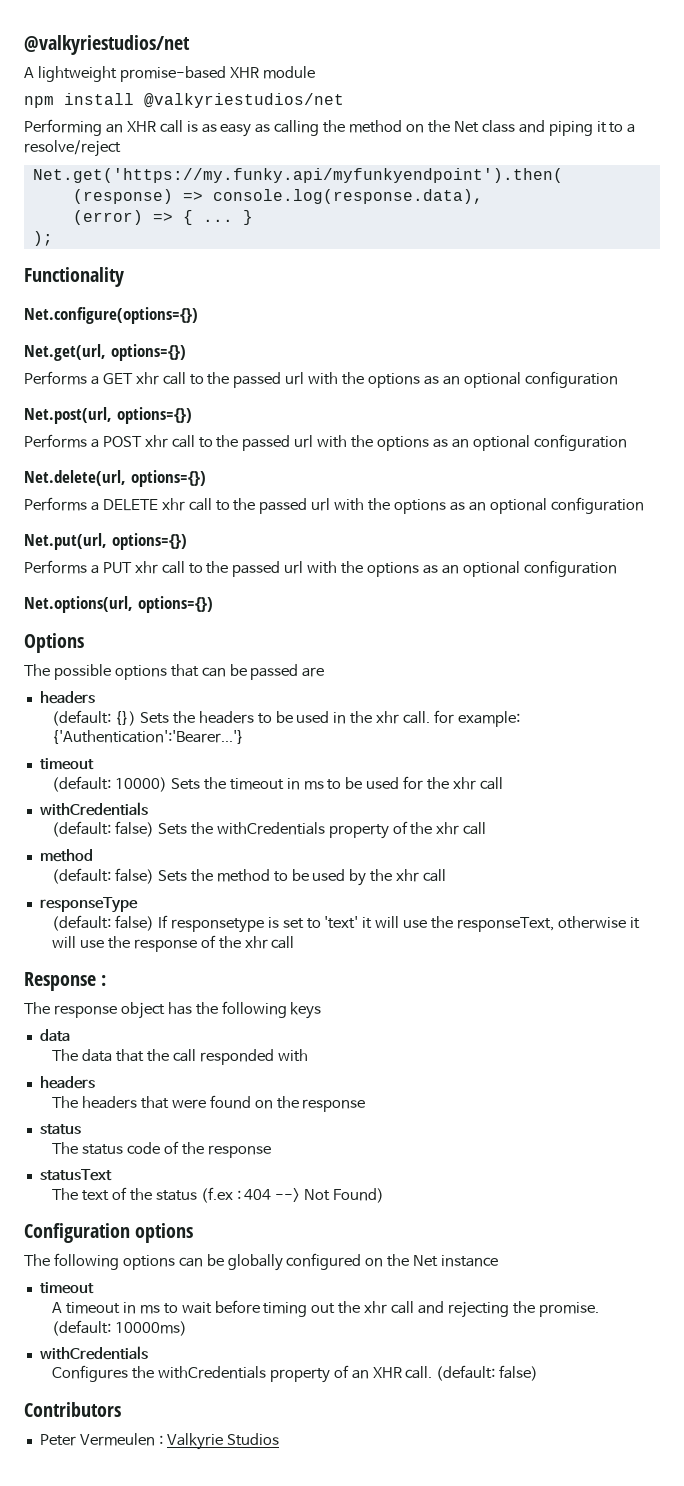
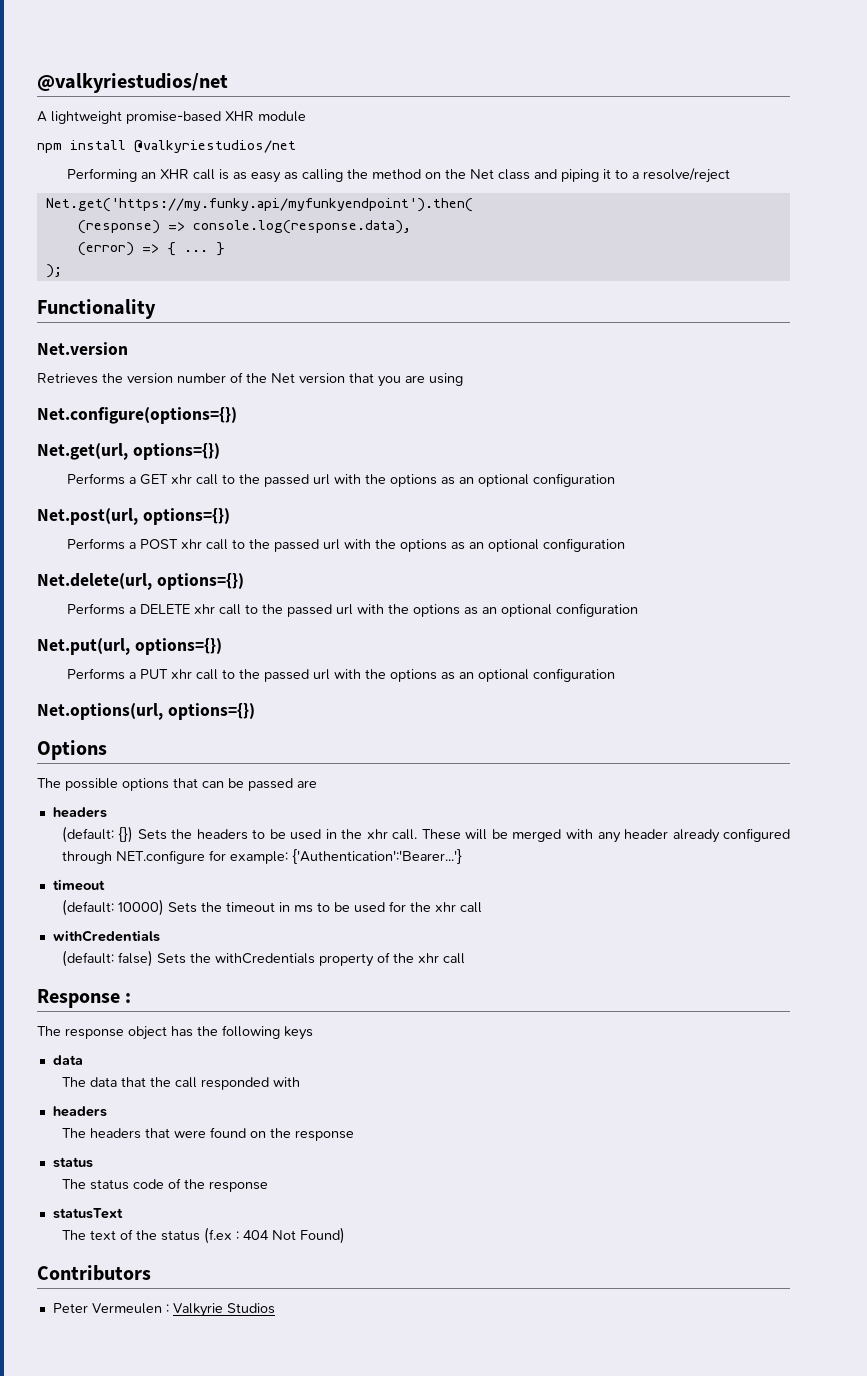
+ Net.version
+ Retrieves the version number of the Net version that you are using
- (default: {}) Sets the headers to be used in the xhr call. for example: {'Authentication':'Bearer...'}
+ (default: {}) Sets the headers to be used in the xhr call. These will be merged with any header already configured through NET.configure for example: {'Authentication':'Bearer...'}
  (default: false) Sets the withCredentials property of the xhr call
- method
- (default: false) Sets the method to be used by the xhr call
- responseType
- (default: false) If responsetype is set to 'text' it will use the responseText, otherwise it will use the response of the xhr call
- The text of the status (f.ex : 404 --> Not Found)
+ The text of the status (f.ex : 404 Not Found)
- Configuration options
- The following options can be globally configured on the Net instance
- timeout
- A timeout in ms to wait before timing out the xhr call and rejecting the promise. (default: 10000ms)
- withCredentials
- Configures the withCredentials property of an XHR call. (default: false)

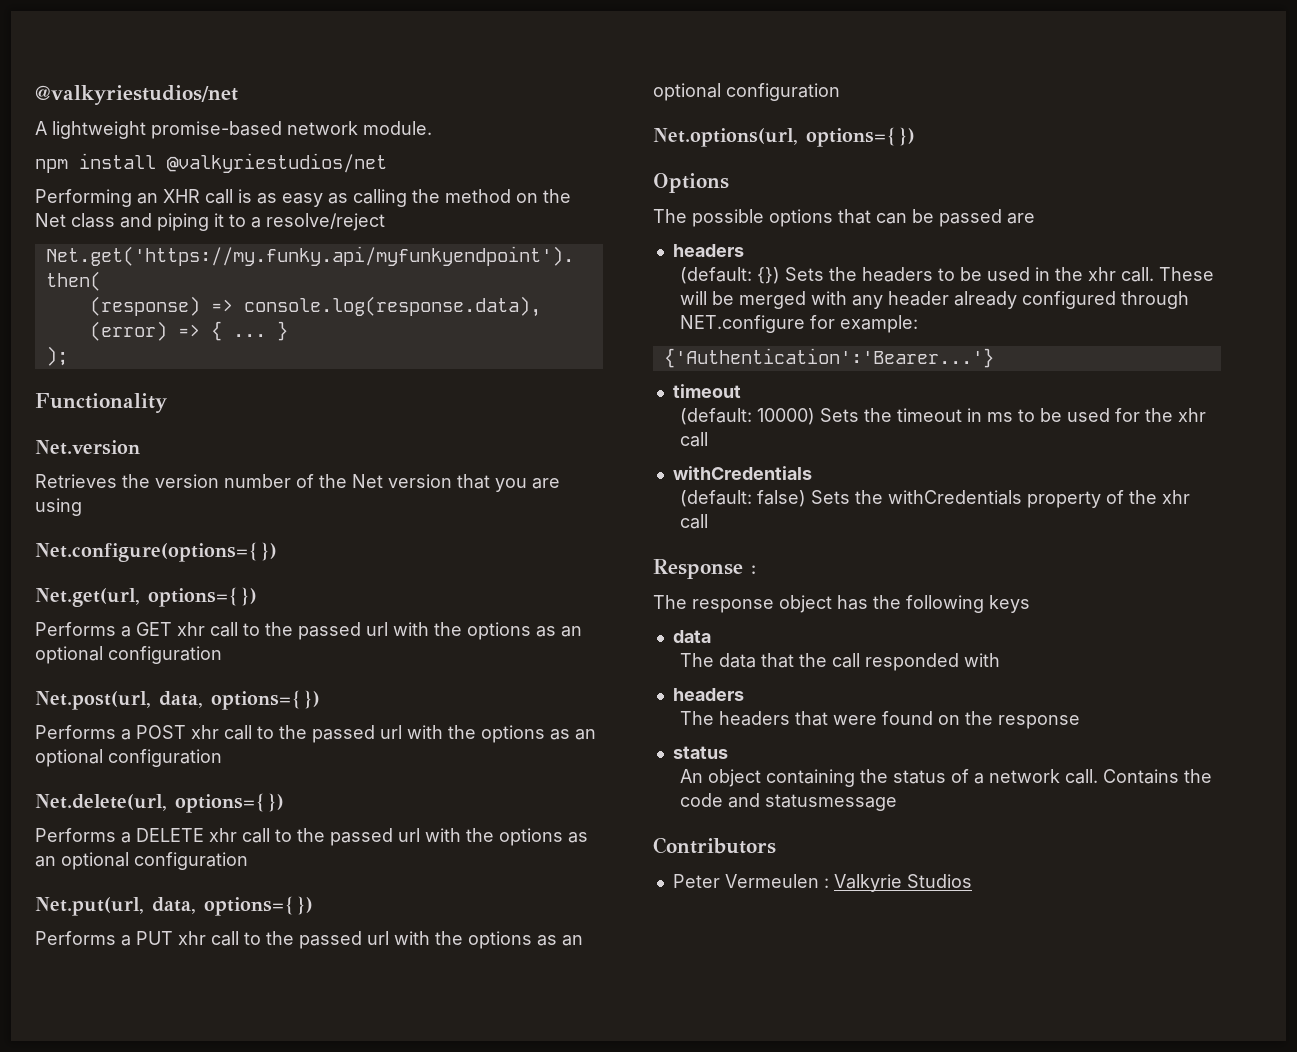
- A lightweight promise-based XHR module
+ A lightweight promise-based network module.
- Net.post(url, options={})
+ Net.post(url, data, options={})
- Net.put(url, options={})
+ Net.put(url, data, options={})
- These will be merged with any header already configured through NET.configure for example: {'Authentication':'Bearer...'}
+ These will be merged with any header already configured through NET.configure for example:
+ {'Authentication':'Bearer...'}
- The status code of the response
- statusText
- The text of the status (f.ex : 404 Not Found)
+ An object containing the status of a network call. Contains the code and statusmessage

